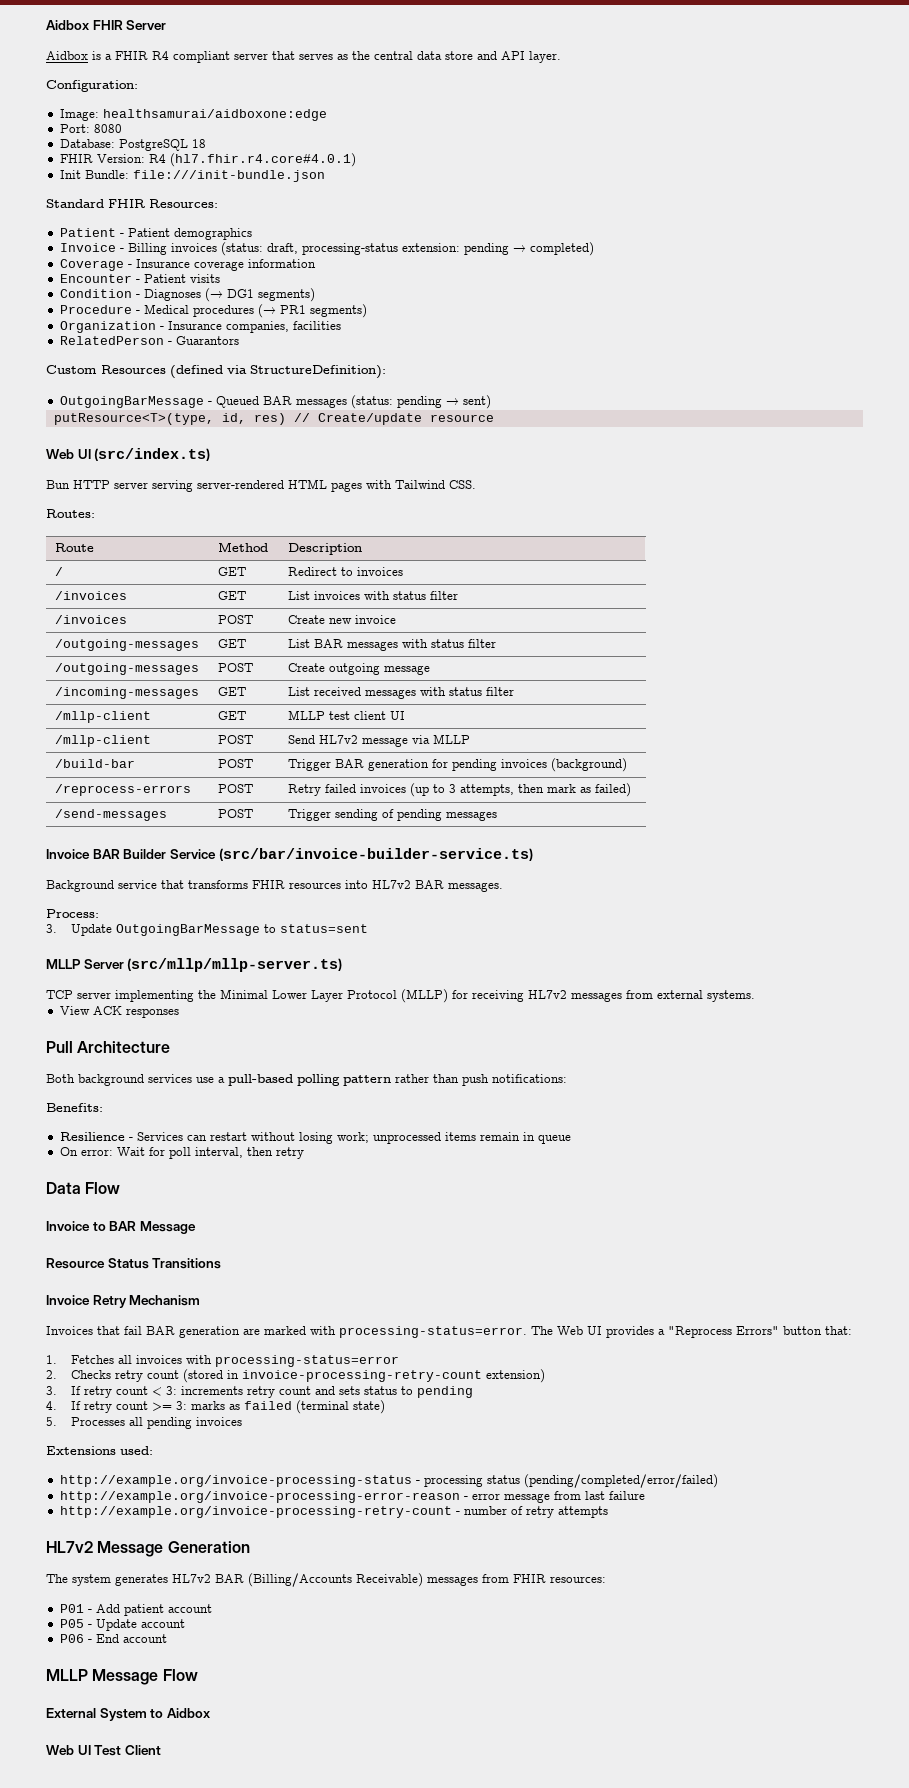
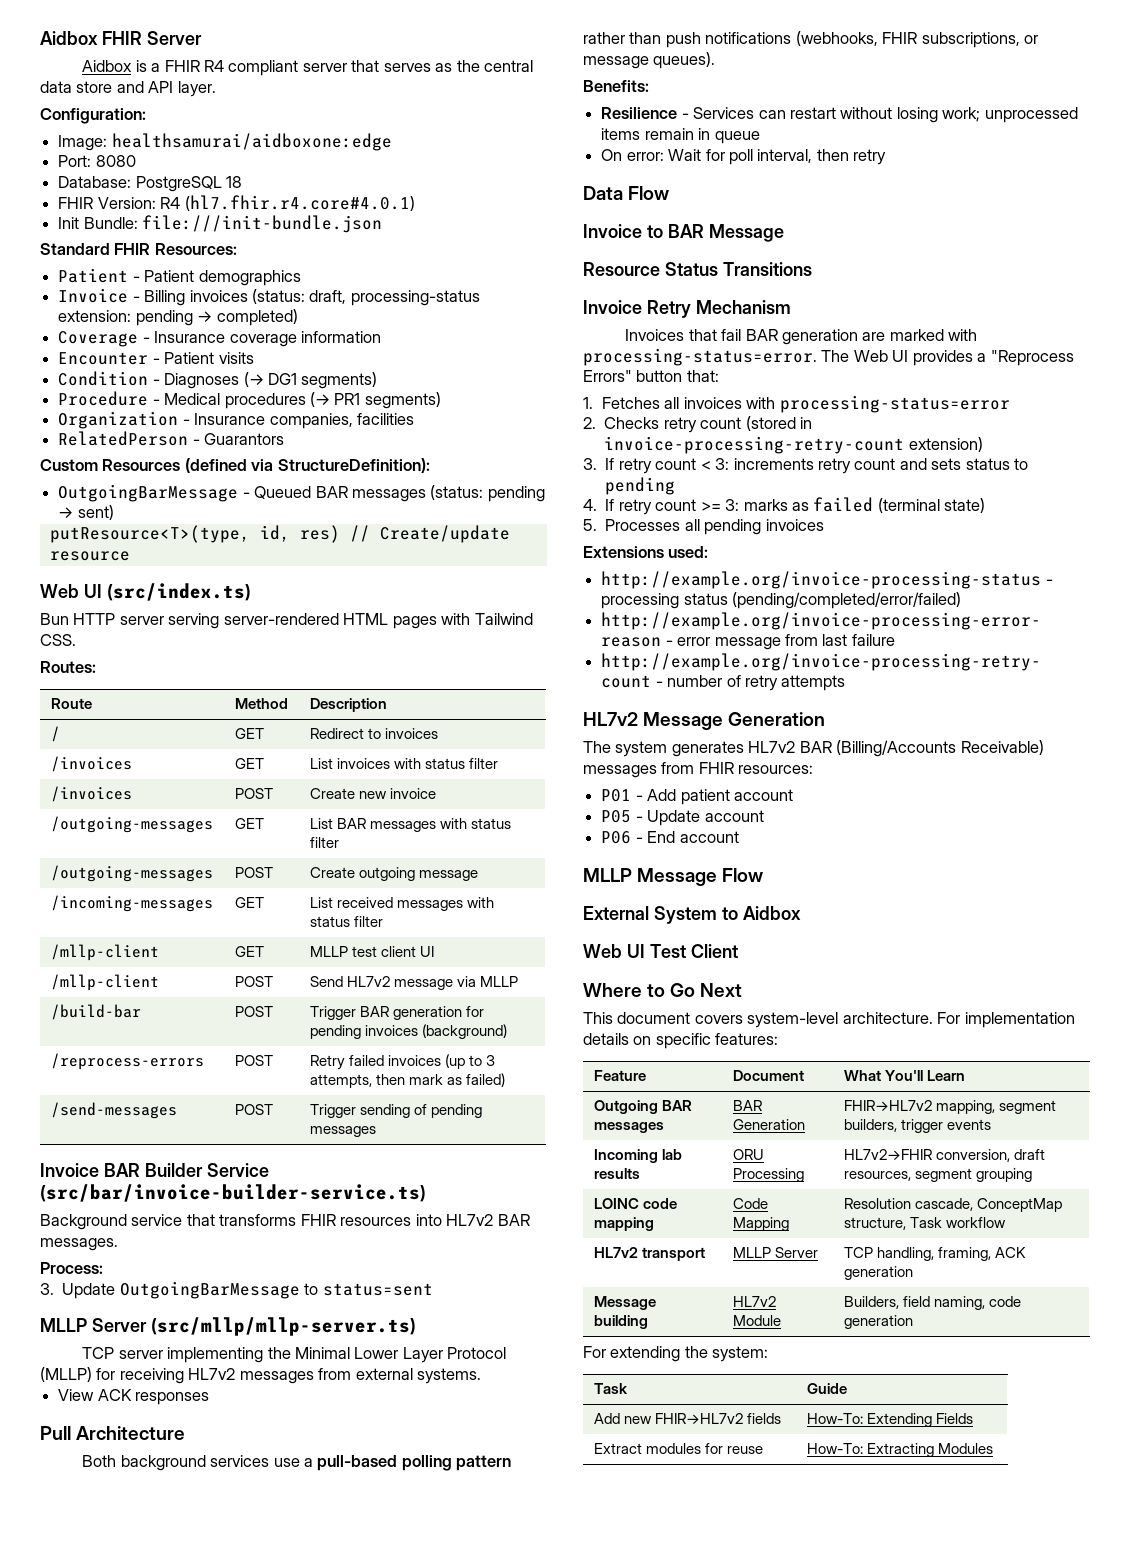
- Both background services use a pull-based polling pattern rather than push notifications:
+ Both background services use a pull-based polling pattern rather than push notifications (webhooks, FHIR subscriptions, or message queues).
+ Where to Go Next
+ This document covers system-level architecture. For implementation details on specific features:
+ Feature | Document | What You'll Learn
+ Outgoing BAR messages | BAR Generation | FHIR→HL7v2 mapping, segment builders, trigger events
+ Incoming lab results | ORU Processing | HL7v2→FHIR conversion, draft resources, segment grouping
+ LOINC code mapping | Code Mapping | Resolution cascade, ConceptMap structure, Task workflow
+ HL7v2 transport | MLLP Server | TCP handling, framing, ACK generation
+ Message building | HL7v2 Module | Builders, field naming, code generation
+ For extending the system:
+ Task | Guide
+ Add new FHIR→HL7v2 fields | How-To: Extending Fields
+ Extract modules for reuse | How-To: Extracting Modules

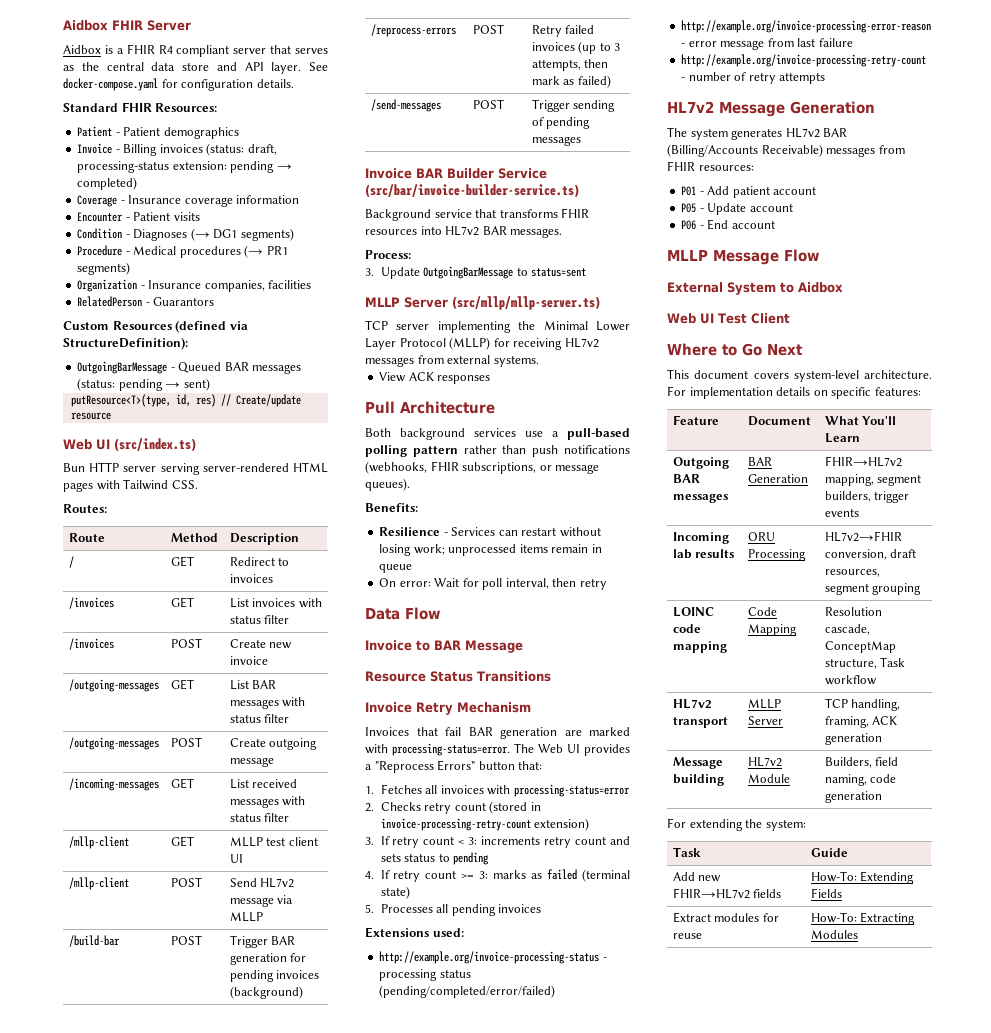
- Aidbox is a FHIR R4 compliant server that serves as the central data store and API layer.
- Configuration:
- Image: healthsamurai/aidboxone:edge
- Port: 8080
- Database: PostgreSQL 18
- FHIR Version: R4 (hl7.fhir.r4.core#4.0.1)
- Init Bundle: file:///init-bundle.json
+ Aidbox is a FHIR R4 compliant server that serves as the central data store and API layer. See docker-compose.yaml for configuration details.

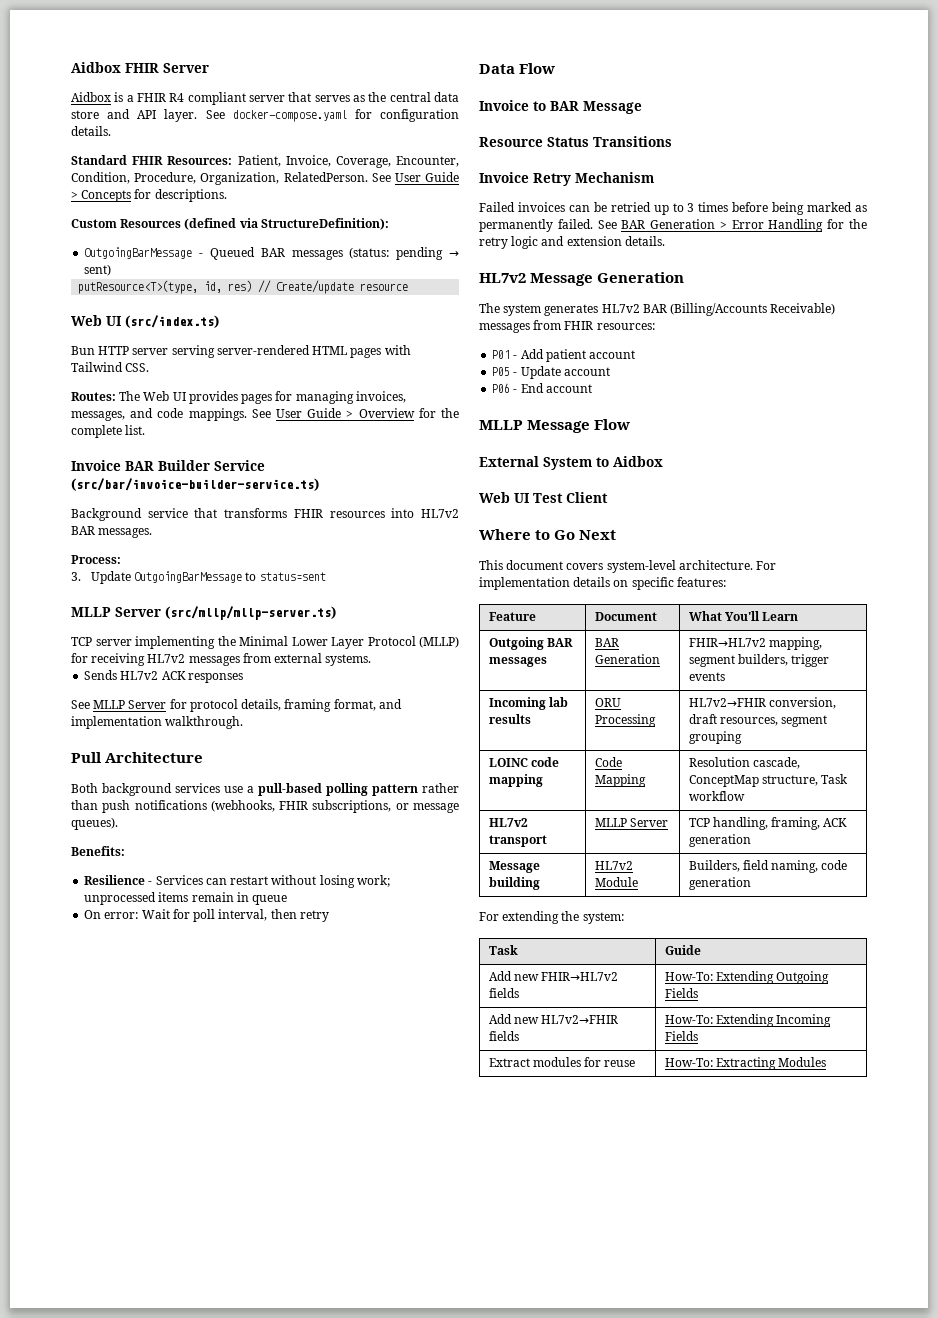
- Standard FHIR Resources:
- Patient - Patient demographics
- Invoice - Billing invoices (status: draft, processing-status extension: pending → completed)
- Coverage - Insurance coverage information
- Encounter - Patient visits
- Condition - Diagnoses (→ DG1 segments)
- Procedure - Medical procedures (→ PR1 segments)
- Organization - Insurance companies, facilities
- RelatedPerson - Guarantors
+ Standard FHIR Resources: Patient, Invoice, Coverage, Encounter, Condition, Procedure, Organization, RelatedPerson. See User Guide > Concepts for descriptions.
- Routes:
- Route | Method | Description
- / | GET | Redirect to invoices
- /invoices | GET | List invoices with status filter
- /invoices | POST | Create new invoice
- /outgoing-messages | GET | List BAR messages with status filter
- /outgoing-messages | POST | Create outgoing message
- /incoming-messages | GET | List received messages with status filter
- /mllp-client | GET | MLLP test client UI
- /mllp-client | POST | Send HL7v2 message via MLLP
- /build-bar | POST | Trigger BAR generation for pending invoices (background)
- /reprocess-errors | POST | Retry failed invoices (up to 3 attempts, then mark as failed)
- /send-messages | POST | Trigger sending of pending messages
+ Routes: The Web UI provides pages for managing invoices, messages, and code mappings. See User Guide > Overview for the complete list.
- View ACK responses
+ Sends HL7v2 ACK responses
+ See MLLP Server for protocol details, framing format, and implementation walkthrough.
- Invoices that fail BAR generation are marked with processing-status=error. The Web UI provides a "Reprocess Errors" button that:
- 1. Fetches all invoices with processing-status=error
- 2. Checks retry count (stored in invoice-processing-retry-count extension)
- 3. If retry count < 3: increments retry count and sets status to pending
- 4. If retry count >= 3: marks as failed (terminal state)
- 5. Processes all pending invoices
- Extensions used:
- http://example.org/invoice-processing-status - processing status (pending/completed/error/failed)
- http://example.org/invoice-processing-error-reason - error message from last failure
- http://example.org/invoice-processing-retry-count - number of retry attempts
+ Failed invoices can be retried up to 3 times before being marked as permanently failed. See BAR Generation > Error Handling for the retry logic and extension details.
- Add new FHIR→HL7v2 fields | How-To: Extending Fields
+ Add new FHIR→HL7v2 fields | How-To: Extending Outgoing Fields
+ Add new HL7v2→FHIR fields | How-To: Extending Incoming Fields

